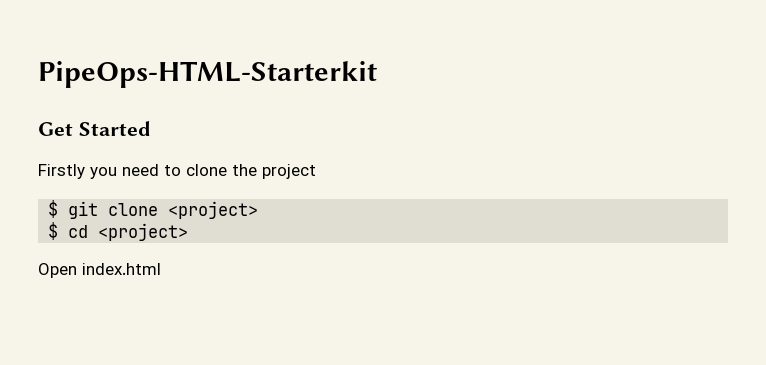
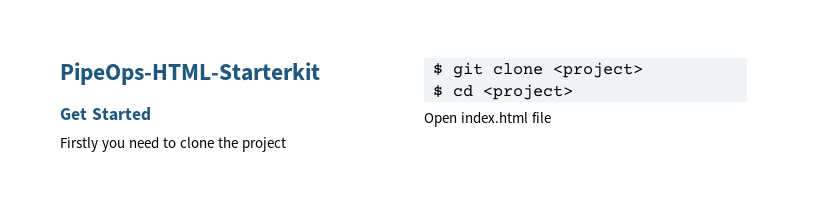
- Open index.html
+ Open index.html file

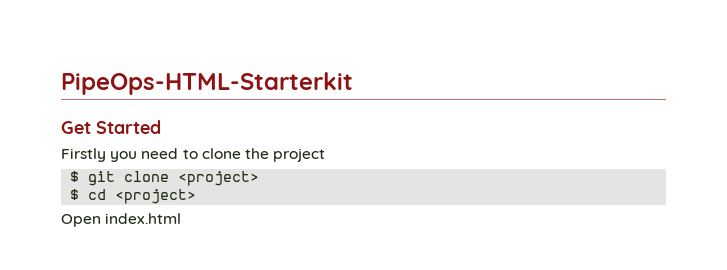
- Open index.html file
+ Open index.html

